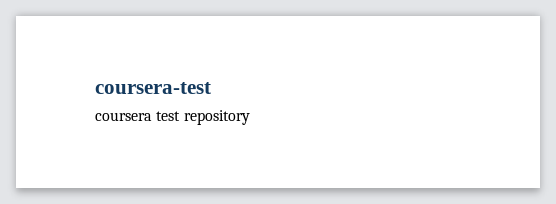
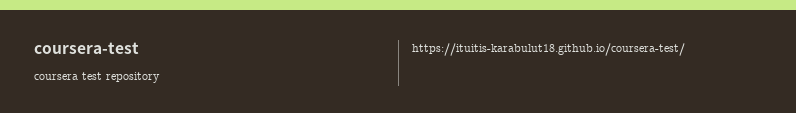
- coursera test repository
+ coursera test repository https://ituitis-karabulut18.github.io/coursera-test/

